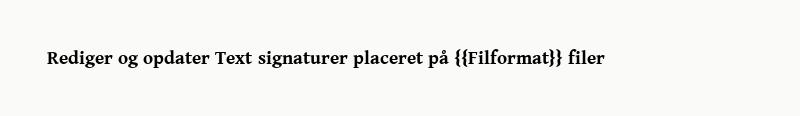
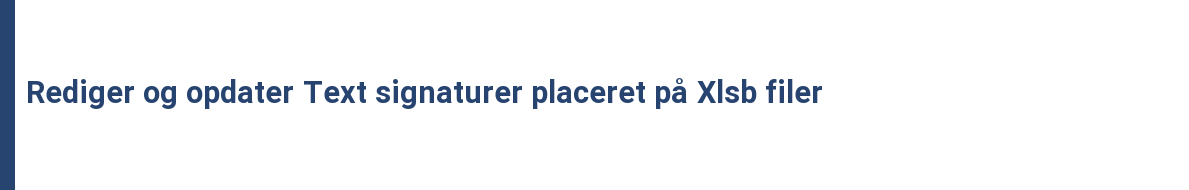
- Rediger og opdater Text signaturer placeret på {{Filformat}} filer
+ Rediger og opdater Text signaturer placeret på Xlsb filer

